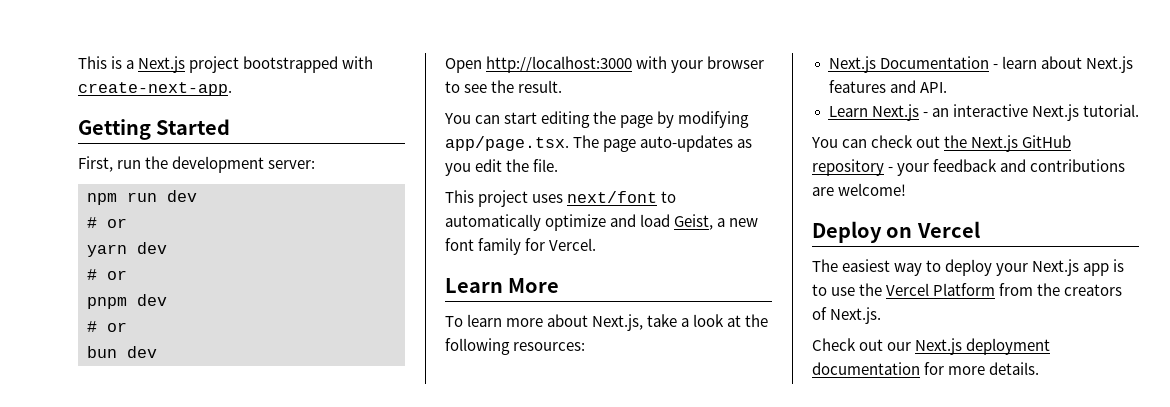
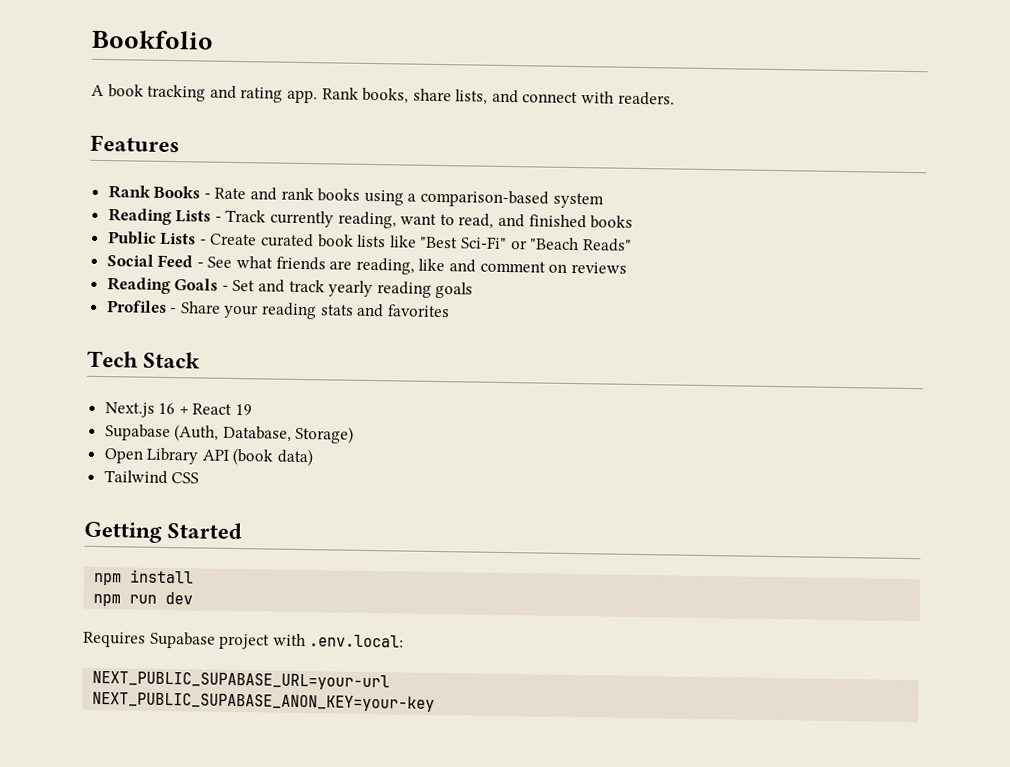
- This is a Next.js project bootstrapped with create-next-app.
+ Bookfolio
+ A book tracking and rating app. Rank books, share lists, and connect with readers.
+ Features
+ Rank Books - Rate and rank books using a comparison-based system
+ Reading Lists - Track currently reading, want to read, and finished books
+ Public Lists - Create curated book lists like "Best Sci-Fi" or "Beach Reads"
+ Social Feed - See what friends are reading, like and comment on reviews
+ Reading Goals - Set and track yearly reading goals
+ Profiles - Share your reading stats and favorites
+ Tech Stack
+ Next.js 16 + React 19
+ Supabase (Auth, Database, Storage)
+ Open Library API (book data)
+ Tailwind CSS
  Getting Started
- First, run the development server:
+ npm install
  npm run dev
- # or
- yarn dev
- # or
- pnpm dev
- # or
- bun dev
- Open http://localhost:3000 with your browser to see the result.
- You can start editing the page by modifying app/page.tsx. The page auto-updates as you edit the file.
- This project uses next/font to automatically optimize and load Geist, a new font family for Vercel.
- Learn More
- To learn more about Next.js, take a look at the following resources:
- Next.js Documentation - learn about Next.js features and API.
- Learn Next.js - an interactive Next.js tutorial.
- You can check out the Next.js GitHub repository - your feedback and contributions are welcome!
- Deploy on Vercel
- The easiest way to deploy your Next.js app is to use the Vercel Platform from the creators of Next.js.
- Check out our Next.js deployment documentation for more details.
+ Requires Supabase project with .env.local:
+ NEXT_PUBLIC_SUPABASE_URL=your-url
+ NEXT_PUBLIC_SUPABASE_ANON_KEY=your-key

